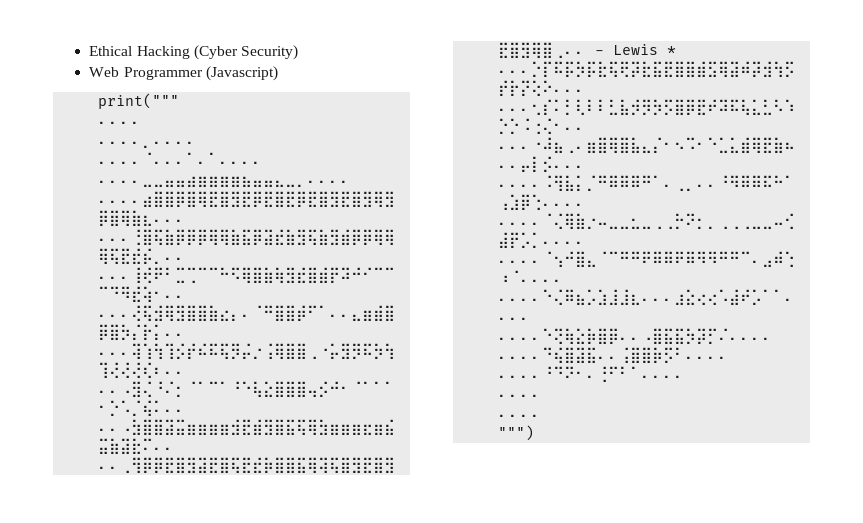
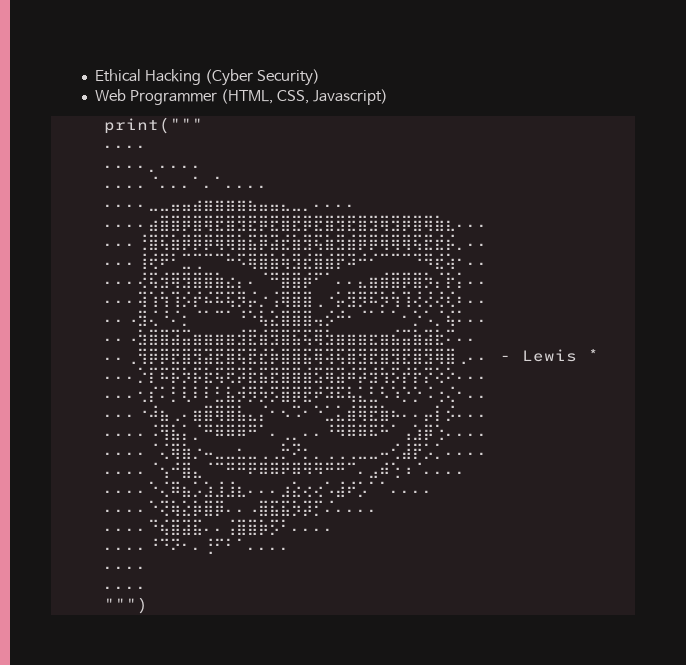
- Web Programmer (Javascript)
+ Web Programmer (HTML, CSS, Javascript)

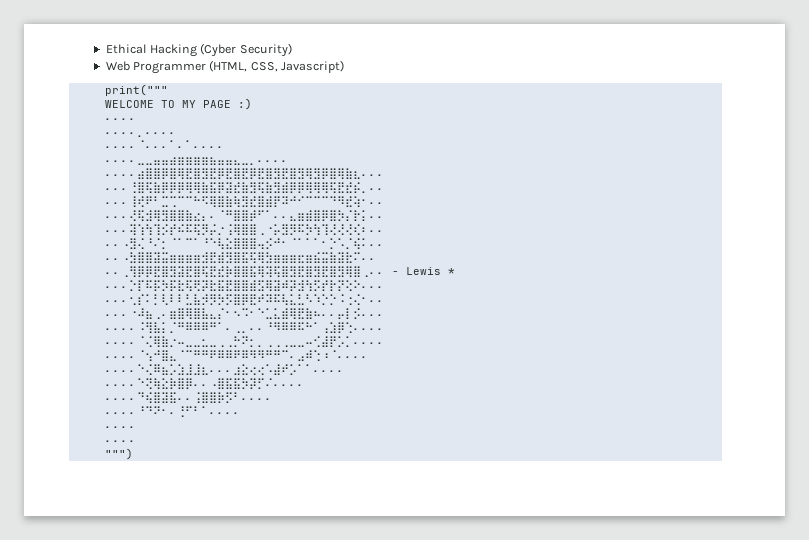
+ WELCOME TO MY PAGE :)

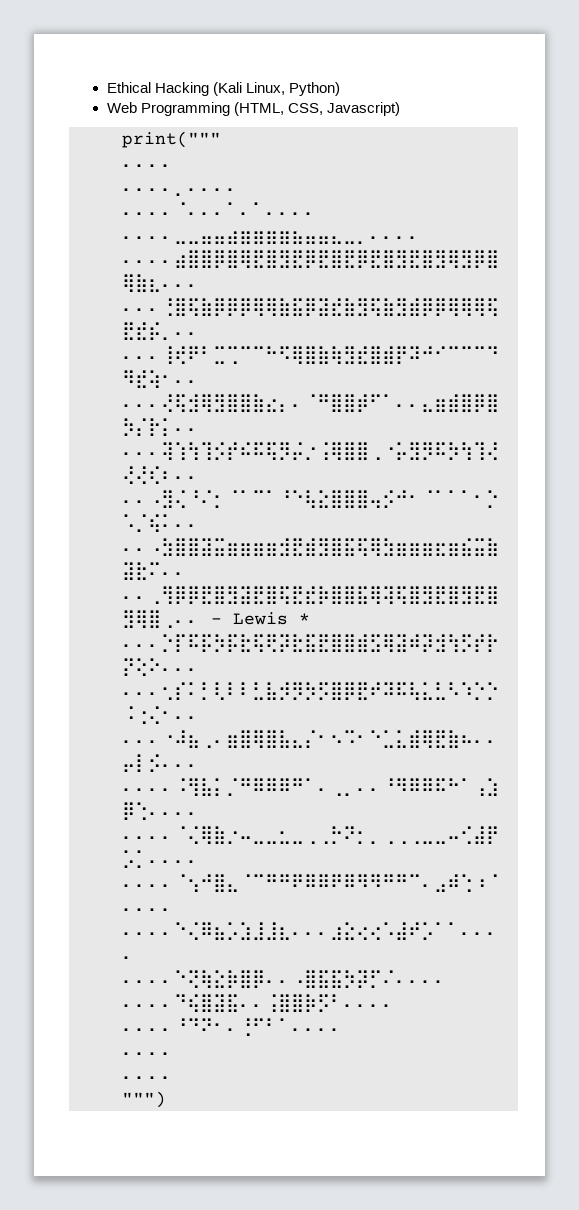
- Ethical Hacking (Cyber Security)
+ Ethical Hacking (Kali Linux, Python)
- Web Programmer (HTML, CSS, Javascript)
+ Web Programming (HTML, CSS, Javascript)
- WELCOME TO MY PAGE :)

